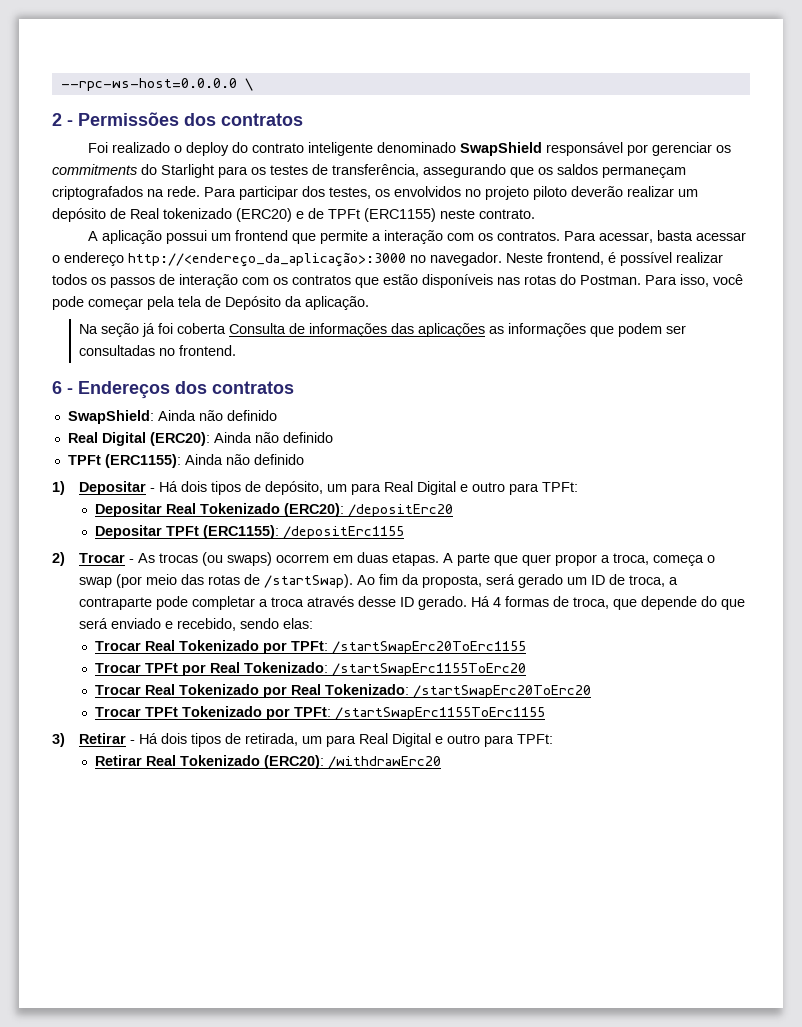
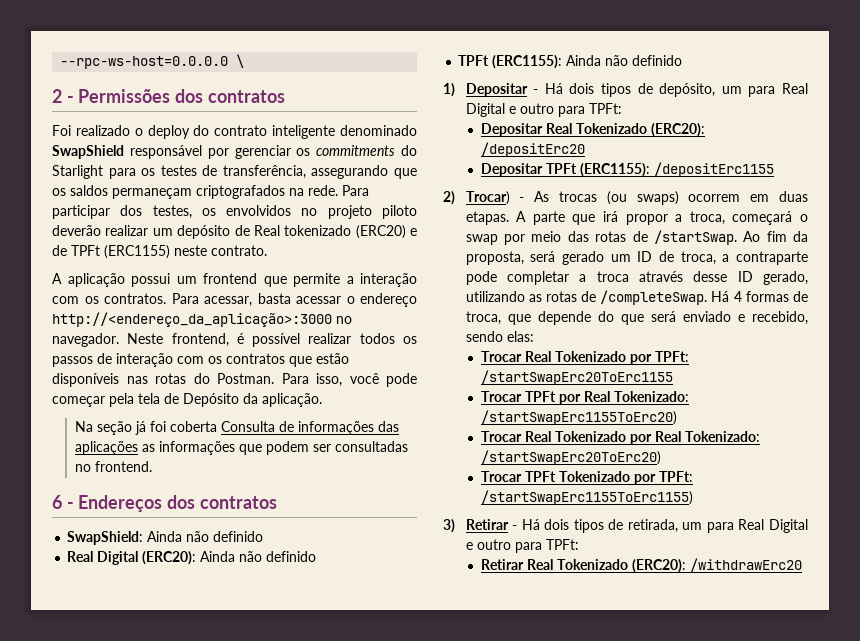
- 2) Trocar - As trocas (ou swaps) ocorrem em duas etapas.
+ 2) Trocar) - As trocas (ou swaps) ocorrem em duas etapas.
- A parte que quer propor a troca, começa o swap (por meio das rotas de /startSwap).
+ A parte que irá propor a troca, começará o swap por meio das rotas de /startSwap.
- Ao fim da proposta, será gerado um ID de troca, a contraparte pode completar a troca através desse ID gerado.
+ Ao fim da proposta, será gerado um ID de troca, a contraparte pode completar a troca através desse ID gerado, utilizando as rotas de /completeSwap.
- Trocar TPFt por Real Tokenizado: /startSwapErc1155ToErc20
+ Trocar TPFt por Real Tokenizado: /startSwapErc1155ToErc20)
- Trocar Real Tokenizado por Real Tokenizado: /startSwapErc20ToErc20
+ Trocar Real Tokenizado por Real Tokenizado: /startSwapErc20ToErc20)
- Trocar TPFt Tokenizado por TPFt: /startSwapErc1155ToErc1155
+ Trocar TPFt Tokenizado por TPFt: /startSwapErc1155ToErc1155)

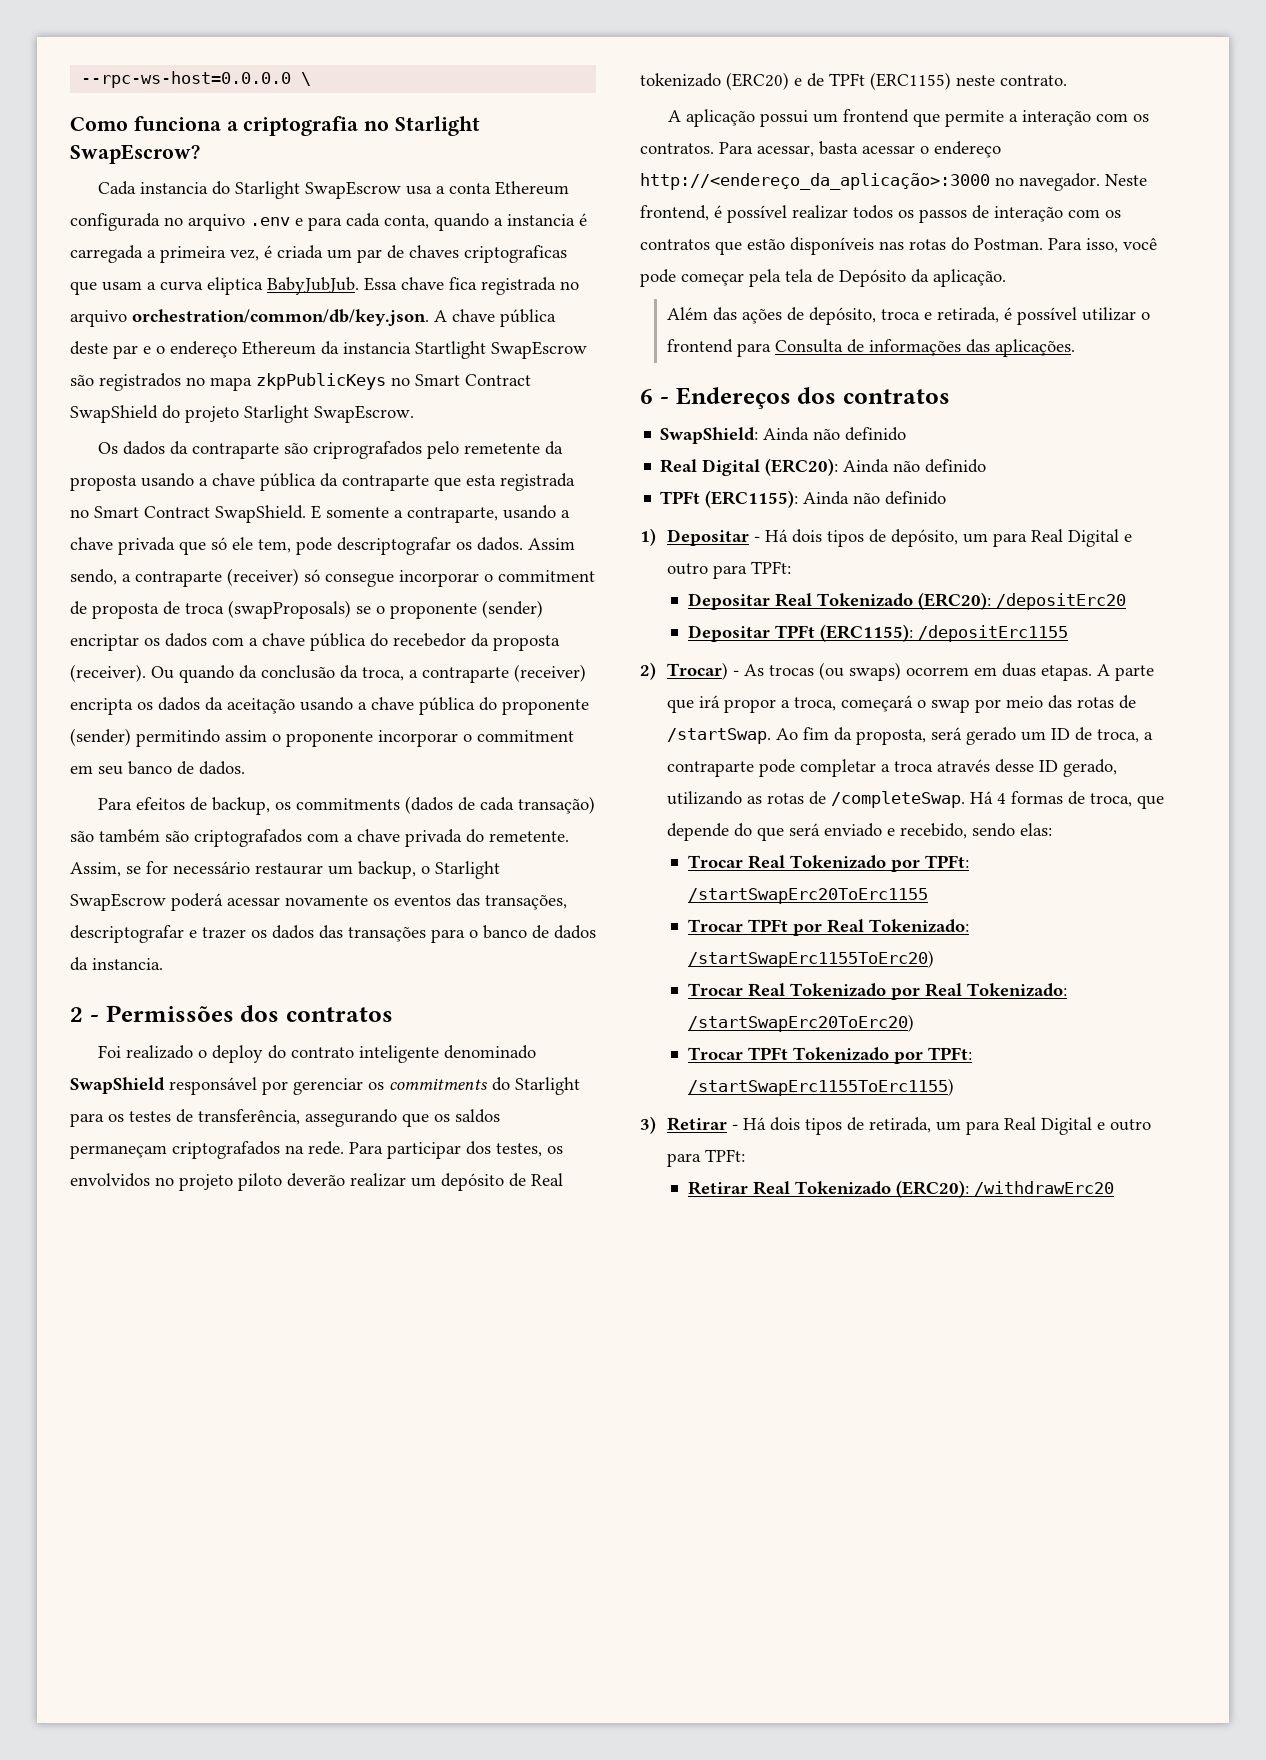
+ Como funciona a criptografia no Starlight SwapEscrow?
+ Cada instancia do Starlight SwapEscrow usa a conta Ethereum configurada no arquivo .env e para cada conta, quando a instancia é carregada a primeira vez, é criada um par de chaves criptograficas que usam a curva eliptica BabyJubJub. Essa chave fica registrada no arquivo orchestration/common/db/key.json. A chave pública deste par e o endereço Ethereum da instancia Startlight SwapEscrow são registrados no mapa zkpPublicKeys no Smart Contract SwapShield do projeto Starlight SwapEscrow.
+ Os dados da contraparte são criprografados pelo remetente da proposta usando a chave pública da contraparte que esta registrada no Smart Contract SwapShield. E somente a contraparte, usando a chave privada que só ele tem, pode descriptografar os dados. Assim sendo, a contraparte (receiver) só consegue incorporar o commitment de proposta de troca (swapProposals) se o proponente (sender) encriptar os dados com a chave pública do recebedor da proposta (receiver). Ou quando da conclusão da troca, a contraparte (receiver) encripta os dados da aceitação usando a chave pública do proponente (sender) permitindo assim o proponente incorporar o commitment em seu banco de dados.
+ Para efeitos de backup, os commitments (dados de cada transação) são também são criptografados com a chave privada do remetente. Assim, se for necessário restaurar um backup, o Starlight SwapEscrow poderá acessar novamente os eventos das transações, descriptografar e trazer os dados das transações para o banco de dados da instancia.
- Na seção já foi coberta Consulta de informações das aplicações as informações que podem ser consultadas no frontend.
+ Além das ações de depósito, troca e retirada, é possível utilizar o frontend para Consulta de informações das aplicações.

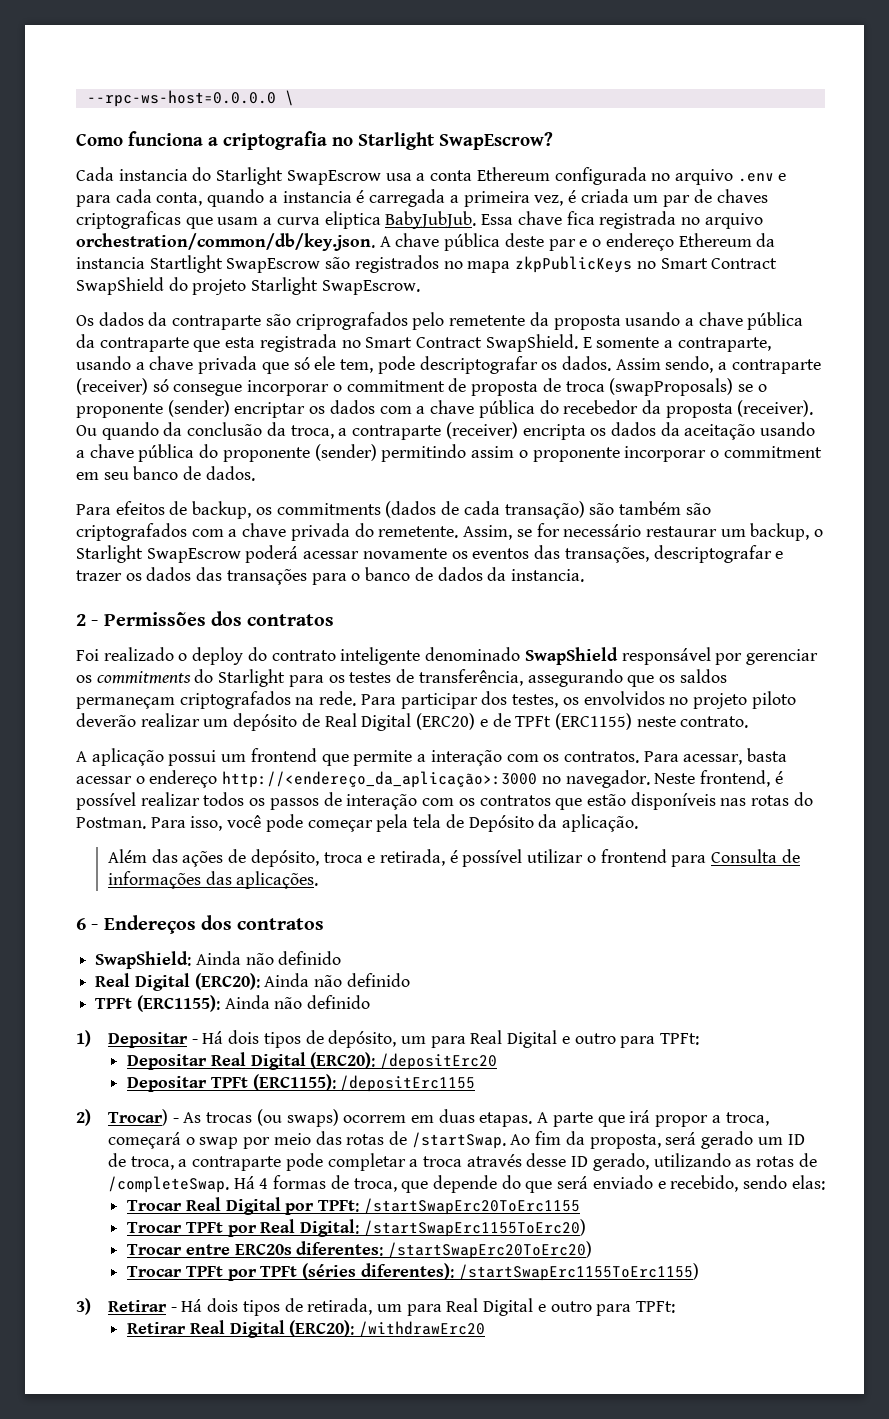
- Para participar dos testes, os envolvidos no projeto piloto deverão realizar um depósito de Real tokenizado (ERC20) e de TPFt (ERC1155) neste contrato.
+ Para participar dos testes, os envolvidos no projeto piloto deverão realizar um depósito de Real Digital (ERC20) e de TPFt (ERC1155) neste contrato.
- Depositar Real Tokenizado (ERC20): /depositErc20
+ Depositar Real Digital (ERC20): /depositErc20
- Trocar Real Tokenizado por TPFt: /startSwapErc20ToErc1155
+ Trocar Real Digital por TPFt: /startSwapErc20ToErc1155
- Trocar TPFt por Real Tokenizado: /startSwapErc1155ToErc20)
+ Trocar TPFt por Real Digital: /startSwapErc1155ToErc20)
- Trocar Real Tokenizado por Real Tokenizado: /startSwapErc20ToErc20)
+ Trocar entre ERC20s diferentes: /startSwapErc20ToErc20)
- Trocar TPFt Tokenizado por TPFt: /startSwapErc1155ToErc1155)
+ Trocar TPFt por TPFt (séries diferentes): /startSwapErc1155ToErc1155)
- Retirar Real Tokenizado (ERC20): /withdrawErc20
+ Retirar Real Digital (ERC20): /withdrawErc20

